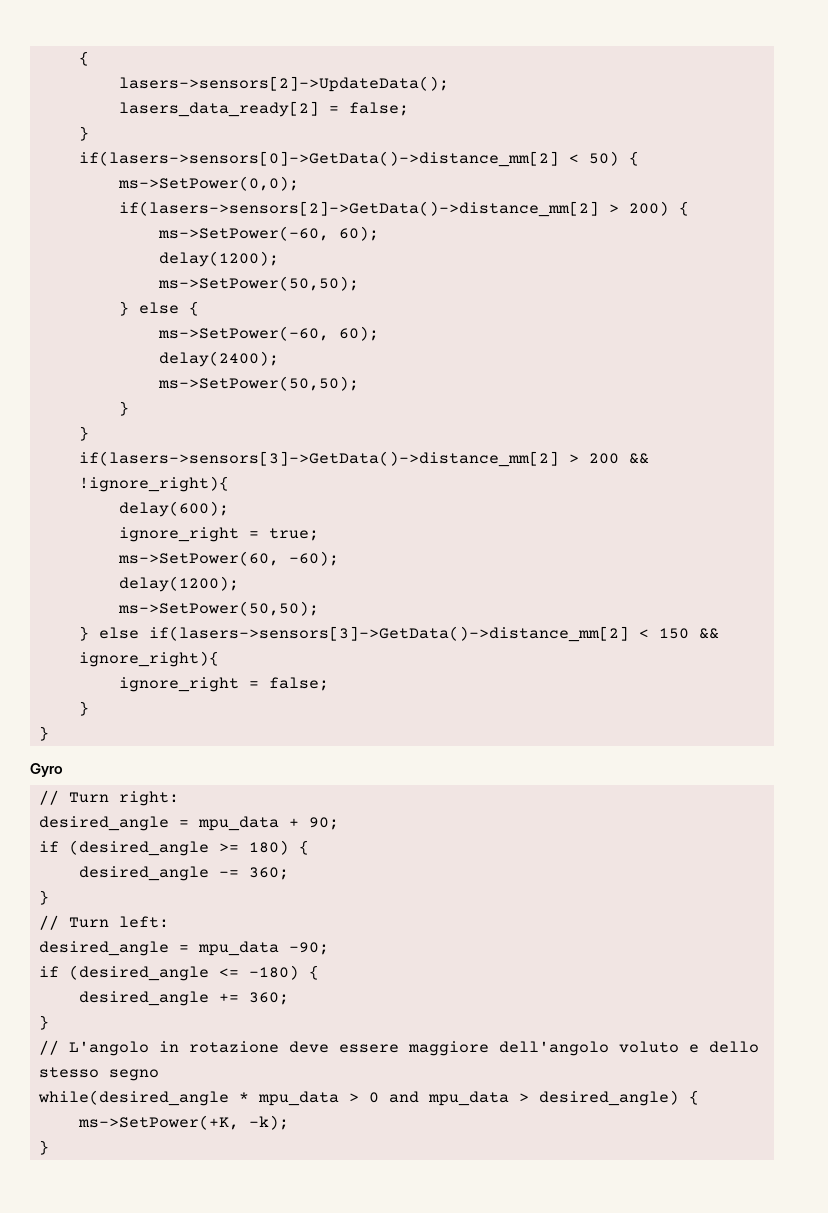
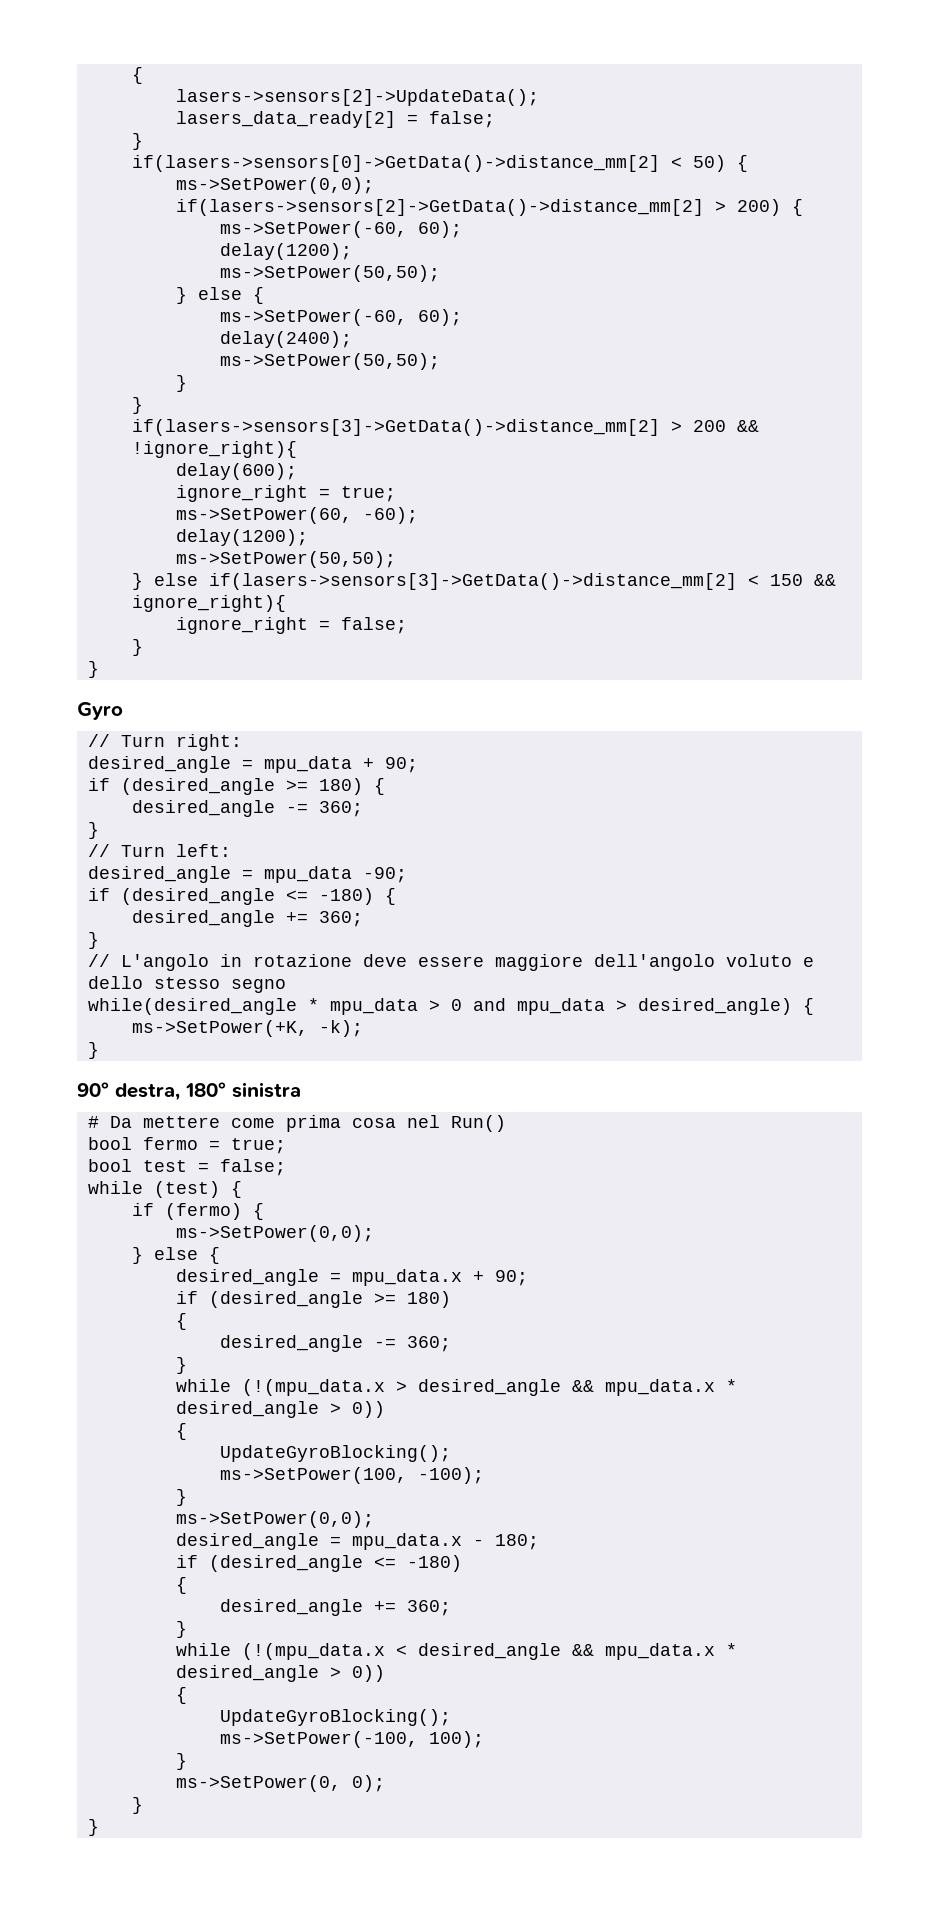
+ 90° destra, 180° sinistra
+ # Da mettere come prima cosa nel Run()
+ bool fermo = true;
+ bool test = false;
+ while (test) {
+ if (fermo) {
+ ms->SetPower(0,0);
+ } else {
+ desired_angle = mpu_data.x + 90;
+ if (desired_angle >= 180)
+ {
+ desired_angle -= 360;
+ }
+ while (!(mpu_data.x > desired_angle && mpu_data.x * desired_angle > 0))
+ {
+ UpdateGyroBlocking();
+ ms->SetPower(100, -100);
+ }
+ ms->SetPower(0,0);
+ desired_angle = mpu_data.x - 180;
+ if (desired_angle <= -180)
+ {
+ desired_angle += 360;
+ }
+ while (!(mpu_data.x < desired_angle && mpu_data.x * desired_angle > 0))
+ {
+ UpdateGyroBlocking();
+ ms->SetPower(-100, 100);
+ }
+ ms->SetPower(0, 0);
+ }
+ }

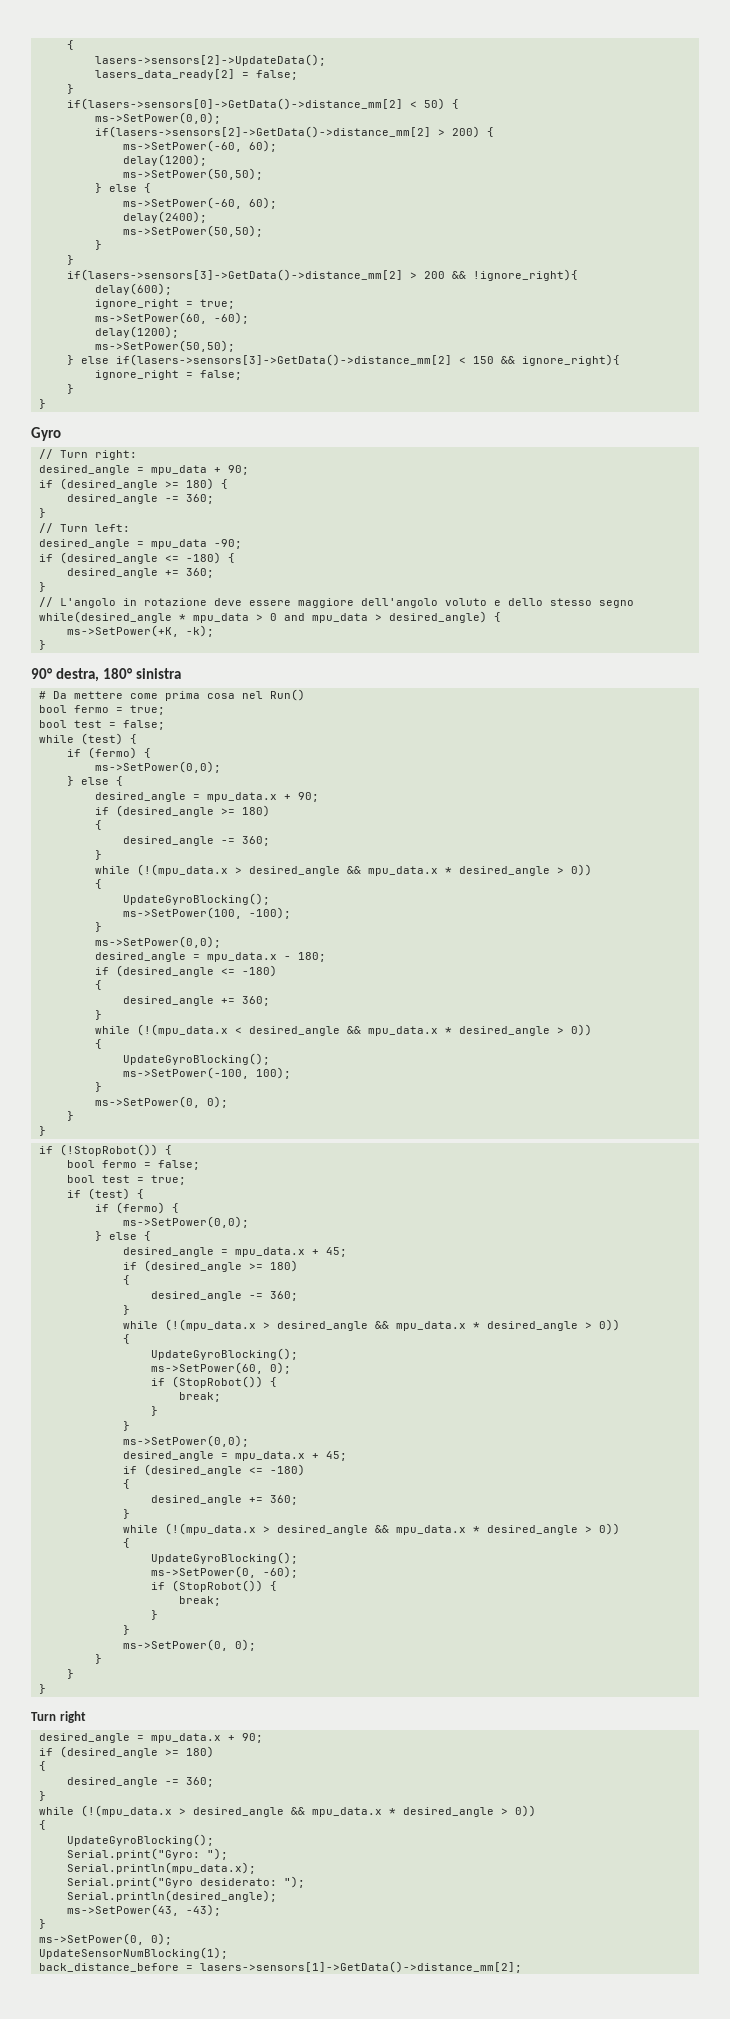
+ if (!StopRobot()) {
+ bool fermo = false;
+ bool test = true;
+ if (test) {
+ if (fermo) {
+ ms->SetPower(0,0);
+ } else {
+ desired_angle = mpu_data.x + 45;
+ if (desired_angle >= 180)
+ {
+ desired_angle -= 360;
+ }
+ while (!(mpu_data.x > desired_angle && mpu_data.x * desired_angle > 0))
+ {
+ UpdateGyroBlocking();
+ ms->SetPower(60, 0);
+ if (StopRobot()) {
+ break;
+ }
+ }
+ ms->SetPower(0,0);
+ desired_angle = mpu_data.x + 45;
+ if (desired_angle <= -180)
+ {
+ desired_angle += 360;
+ }
+ while (!(mpu_data.x > desired_angle && mpu_data.x * desired_angle > 0))
+ {
+ UpdateGyroBlocking();
+ ms->SetPower(0, -60);
+ if (StopRobot()) {
+ break;
+ }
+ }
+ ms->SetPower(0, 0);
+ }
+ }
+ }
+ Turn right
+ desired_angle = mpu_data.x + 90;
+ if (desired_angle >= 180)
+ {
+ desired_angle -= 360;
+ }
+ while (!(mpu_data.x > desired_angle && mpu_data.x * desired_angle > 0))
+ {
+ UpdateGyroBlocking();
+ Serial.print("Gyro: ");
+ Serial.println(mpu_data.x);
+ Serial.print("Gyro desiderato: ");
+ Serial.println(desired_angle);
+ ms->SetPower(43, -43);
+ }
+ ms->SetPower(0, 0);
+ UpdateSensorNumBlocking(1);
+ back_distance_before = lasers->sensors[1]->GetData()->distance_mm[2];

